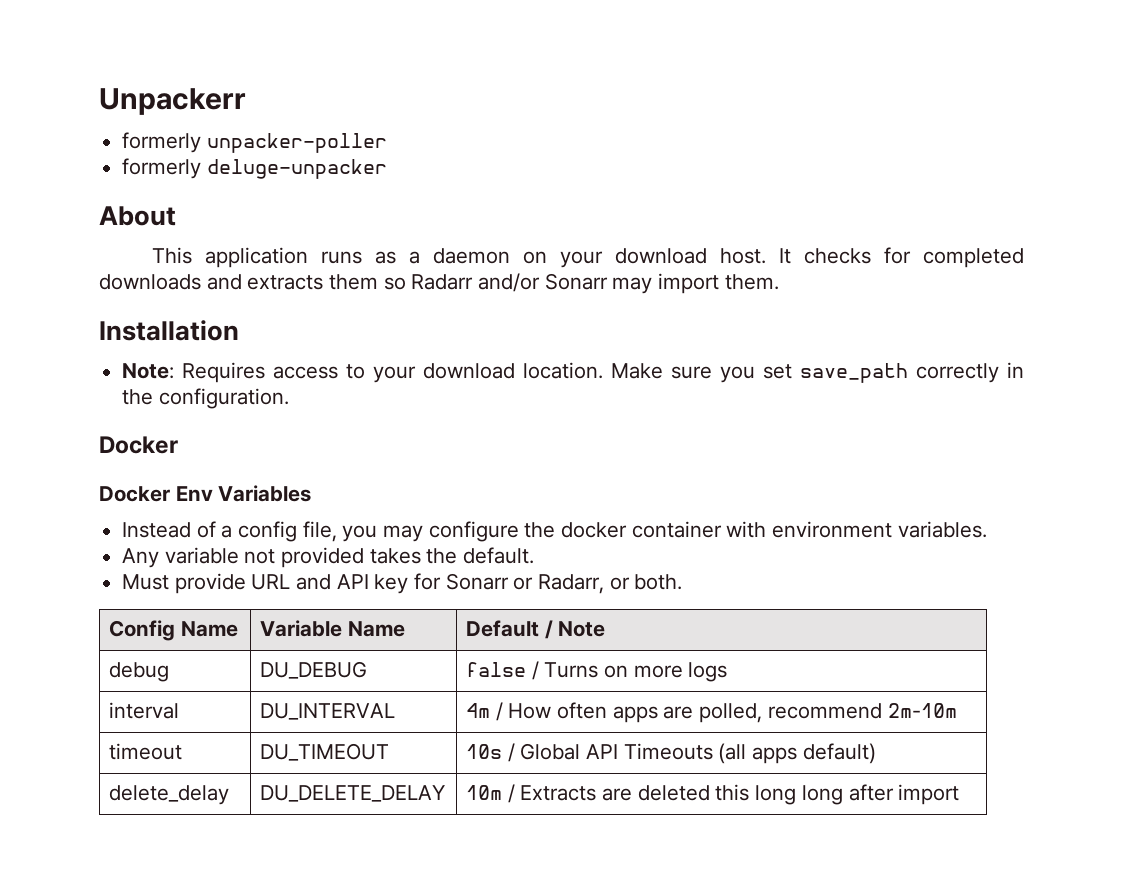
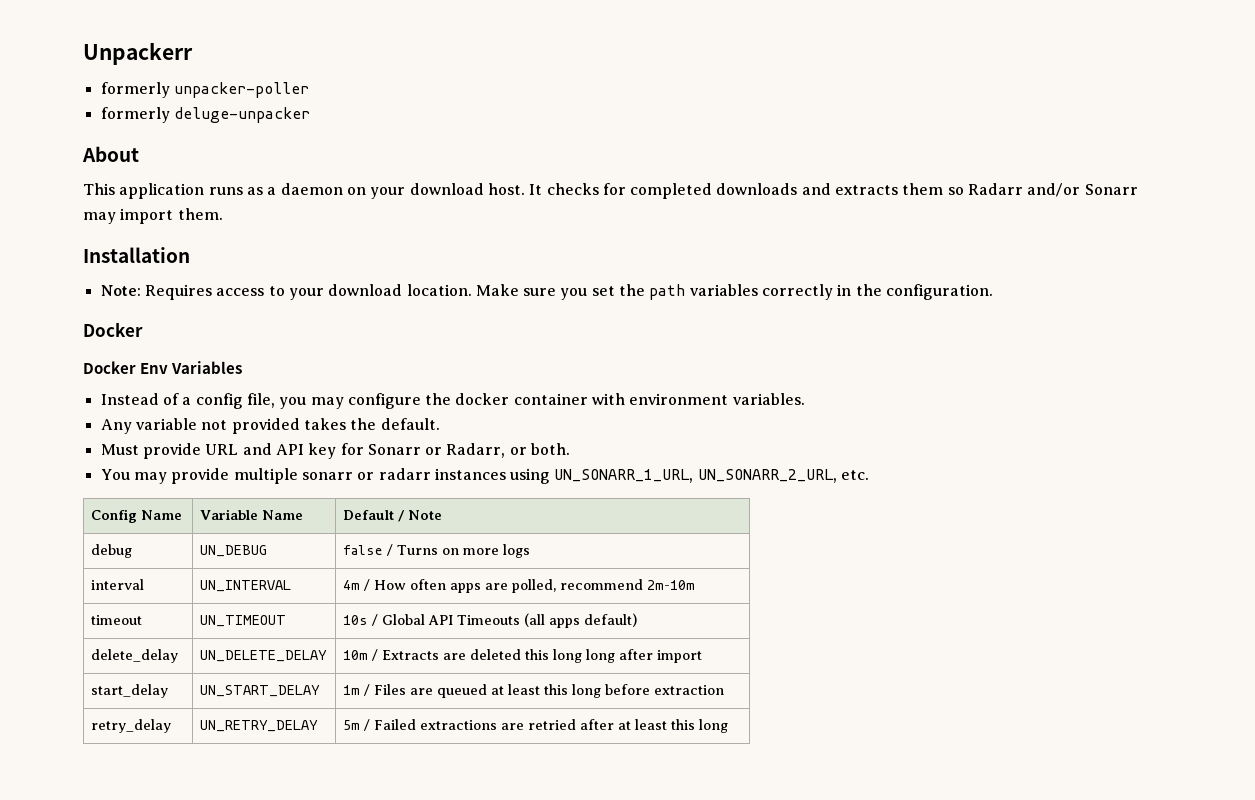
- Make sure you set save_path correctly in the configuration.
+ Make sure you set the path variables correctly in the configuration.
+ You may provide multiple sonarr or radarr instances using UN_SONARR_1_URL, UN_SONARR_2_URL, etc.
- debug | DU_DEBUG | false / Turns on more logs
+ debug | UN_DEBUG | false / Turns on more logs
- interval | DU_INTERVAL | 4m / How often apps are polled, recommend 2m-10m
+ interval | UN_INTERVAL | 4m / How often apps are polled, recommend 2m-10m
- timeout | DU_TIMEOUT | 10s / Global API Timeouts (all apps default)
+ timeout | UN_TIMEOUT | 10s / Global API Timeouts (all apps default)
- delete_delay | DU_DELETE_DELAY | 10m / Extracts are deleted this long long after import
+ delete_delay | UN_DELETE_DELAY | 10m / Extracts are deleted this long long after import
+ start_delay | UN_START_DELAY | 1m / Files are queued at least this long before extraction
+ retry_delay | UN_RETRY_DELAY | 5m / Failed extractions are retried after at least this long

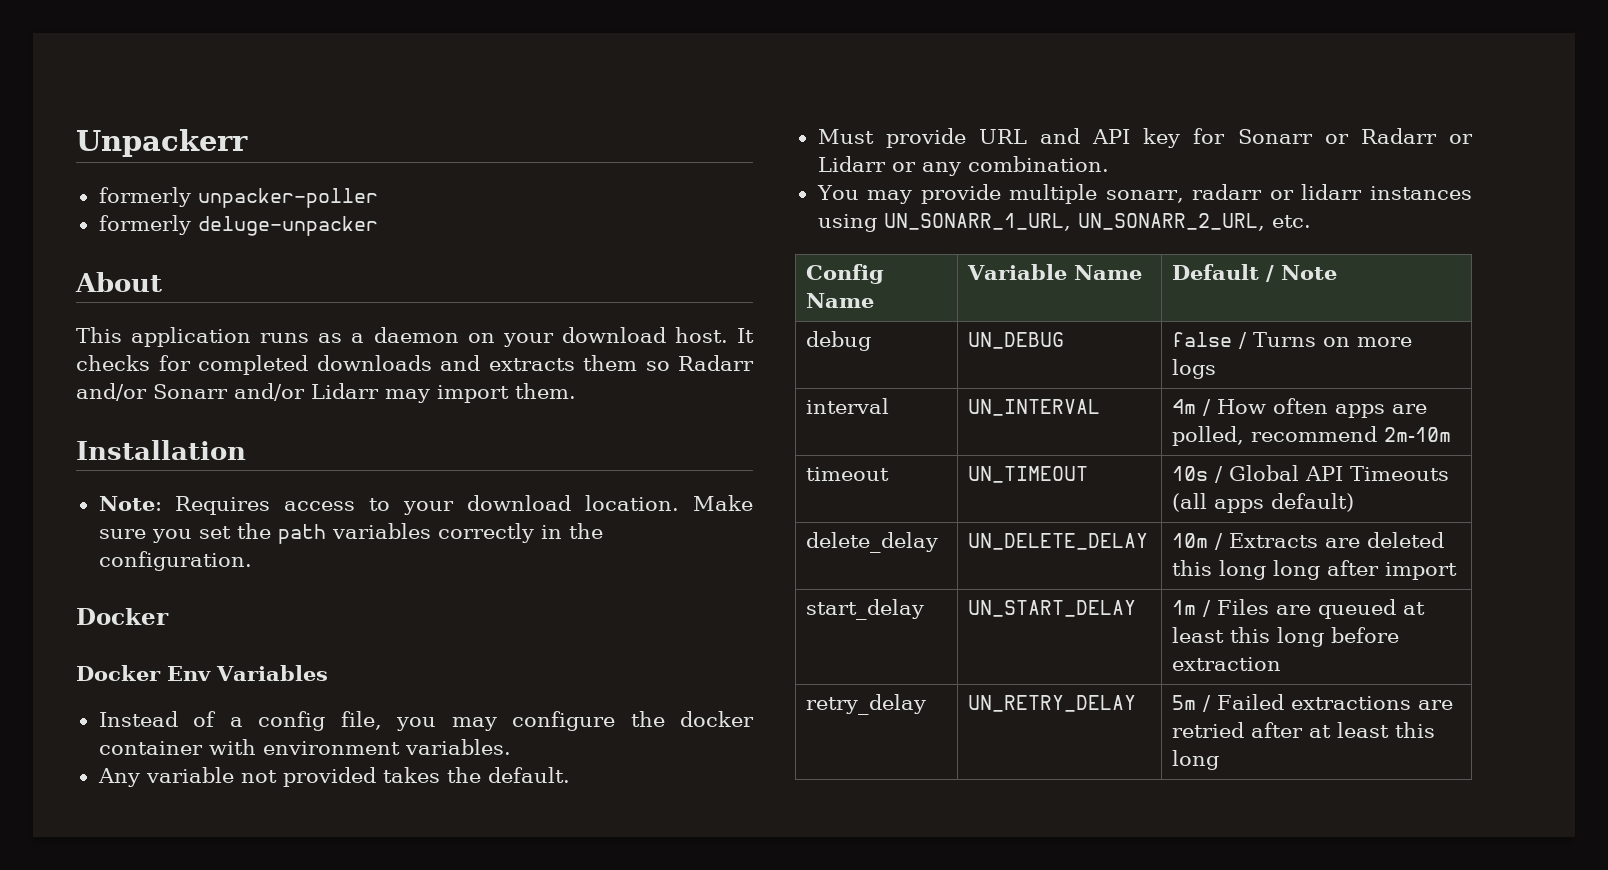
- It checks for completed downloads and extracts them so Radarr and/or Sonarr may import them.
+ It checks for completed downloads and extracts them so Radarr and/or Sonarr and/or Lidarr may import them.
- Must provide URL and API key for Sonarr or Radarr, or both.
+ Must provide URL and API key for Sonarr or Radarr or Lidarr or any combination.
- You may provide multiple sonarr or radarr instances using UN_SONARR_1_URL, UN_SONARR_2_URL, etc.
+ You may provide multiple sonarr, radarr or lidarr instances using UN_SONARR_1_URL, UN_SONARR_2_URL, etc.

